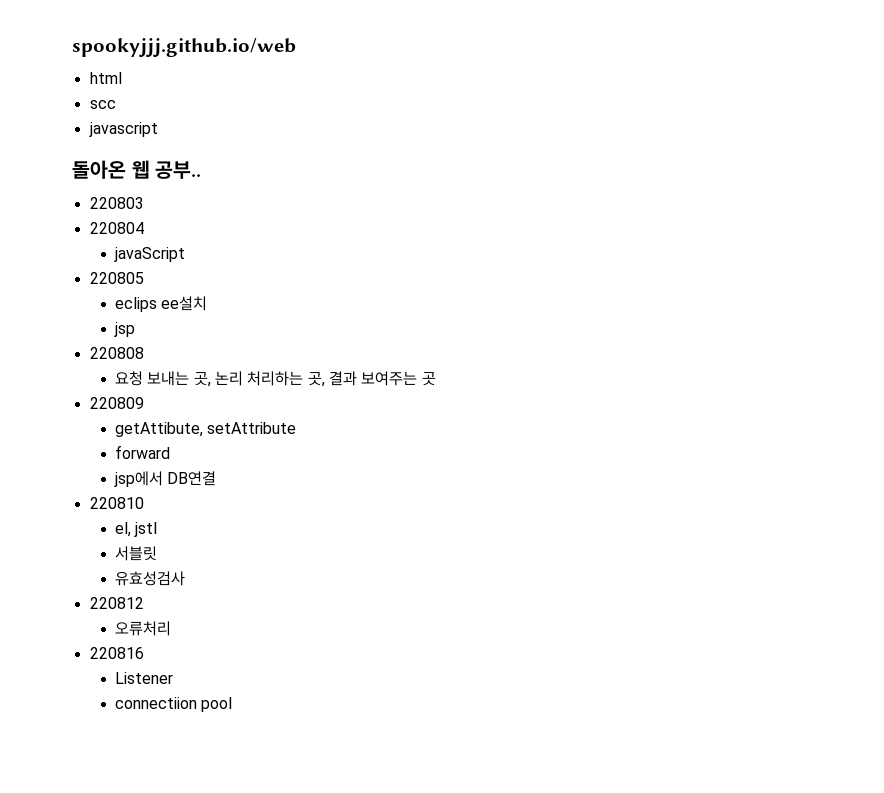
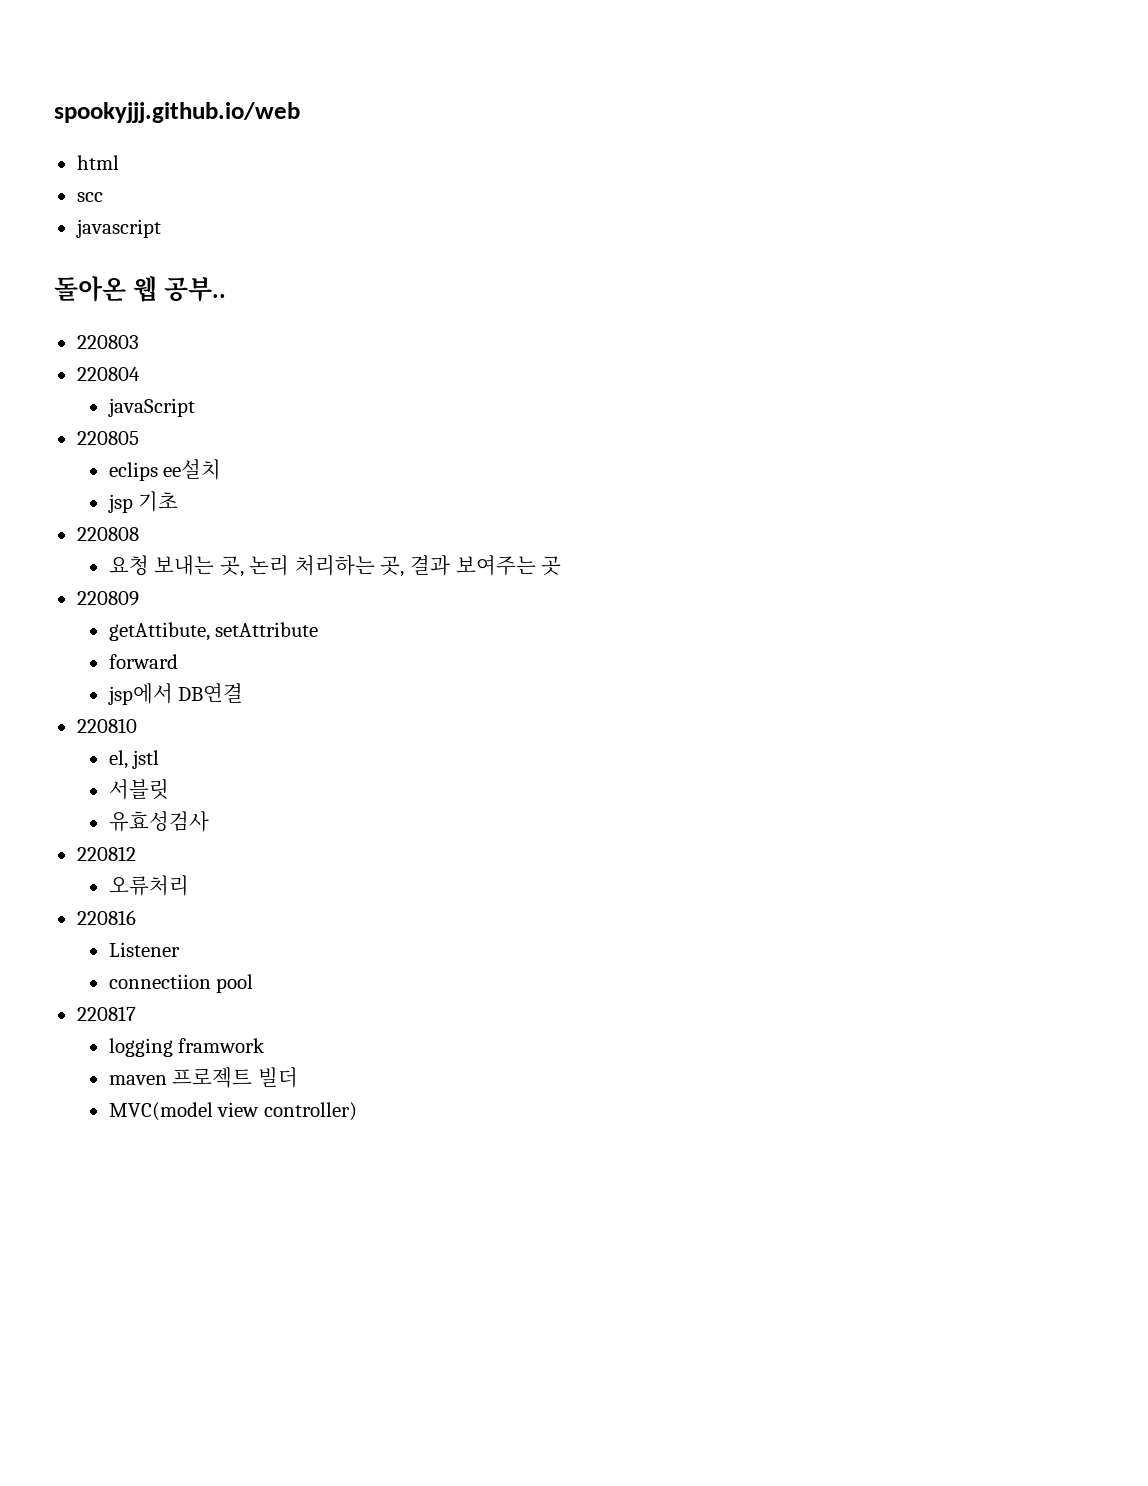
- jsp
+ jsp 기초
+ 220817
+ logging framwork
+ maven 프로젝트 빌더
+ MVC(model view controller)

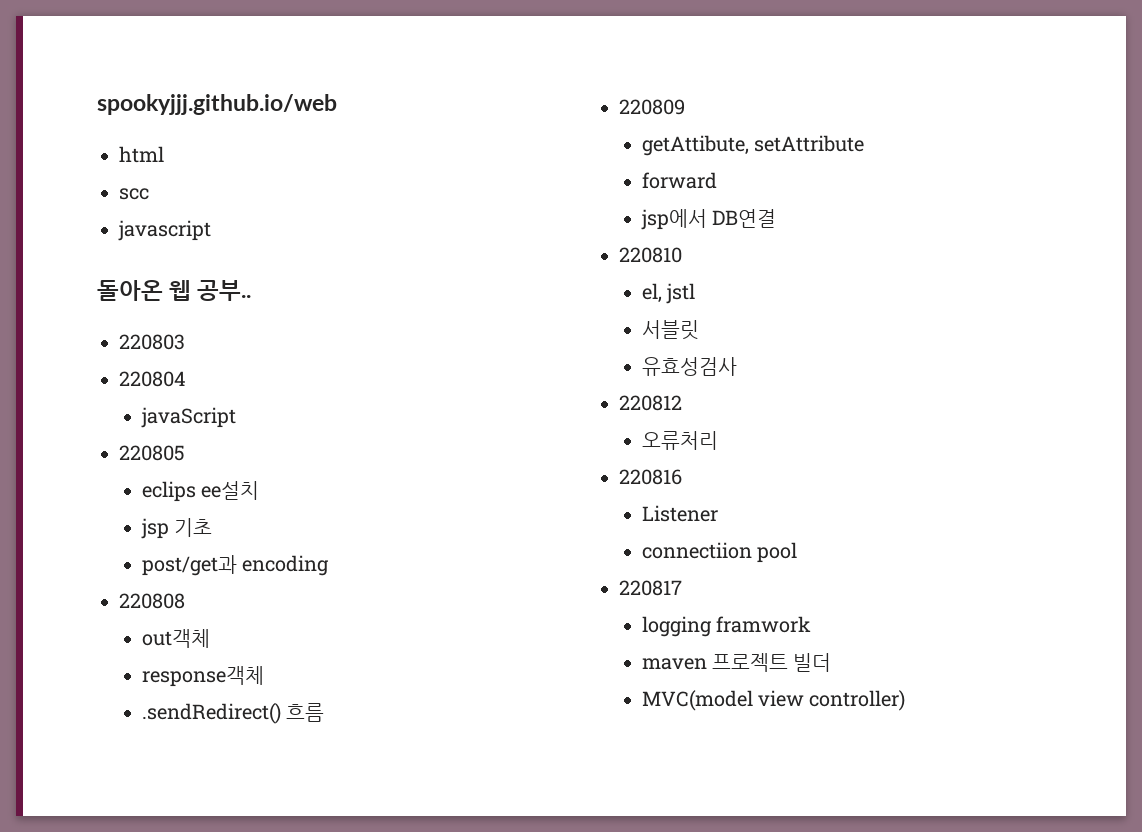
+ post/get과 encoding
- 요청 보내는 곳, 논리 처리하는 곳, 결과 보여주는 곳
+ out객체
+ response객체
+ .sendRedirect() 흐름

